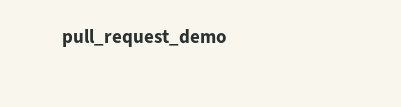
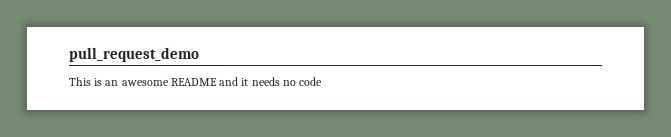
+ This is an awesome README and it needs no code

